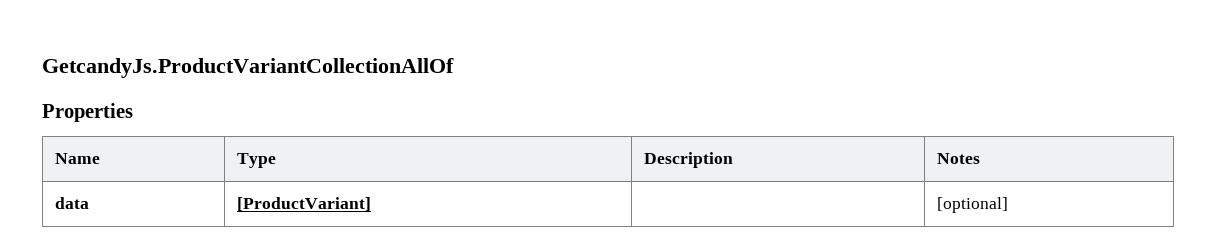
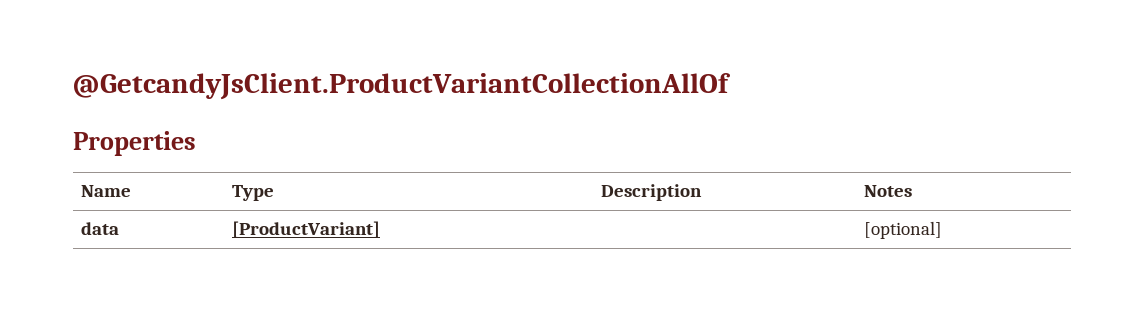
- GetcandyJs.ProductVariantCollectionAllOf
+ @GetcandyJsClient.ProductVariantCollectionAllOf

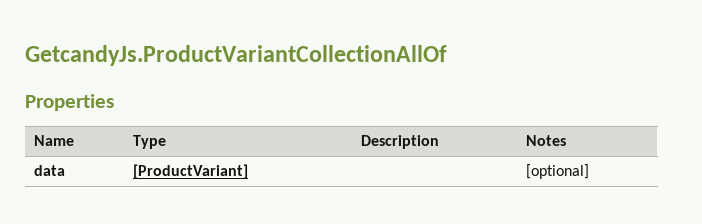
- @GetcandyJsClient.ProductVariantCollectionAllOf
+ GetcandyJs.ProductVariantCollectionAllOf

